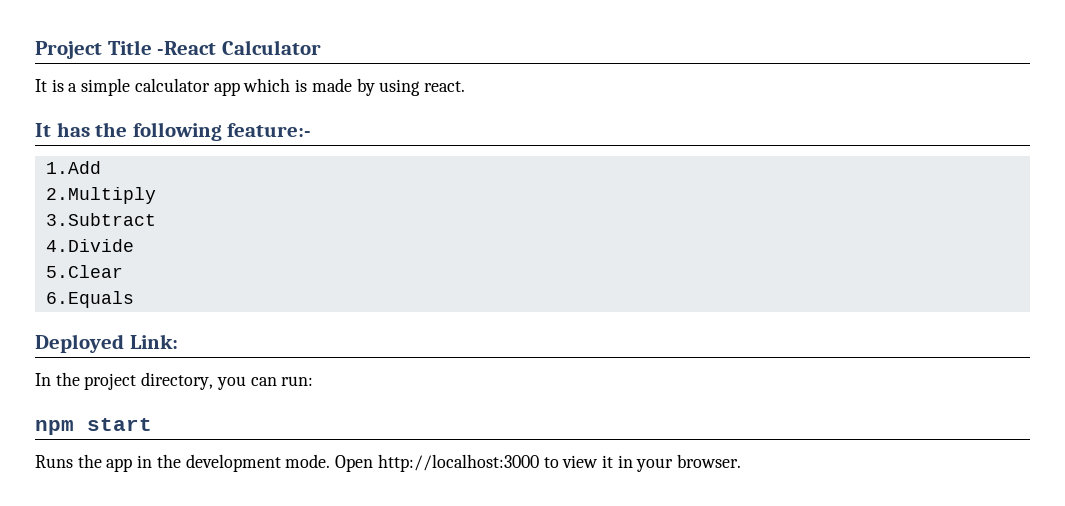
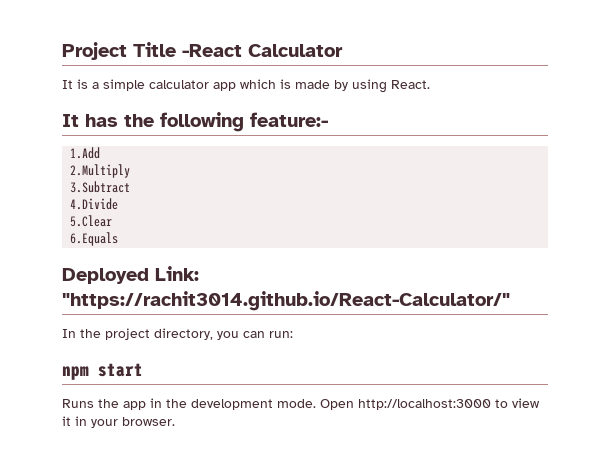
- It is a simple calculator app which is made by using react.
+ It is a simple calculator app which is made by using React.
- Deployed Link:
+ Deployed Link: "https://rachit3014.github.io/React-Calculator/"

